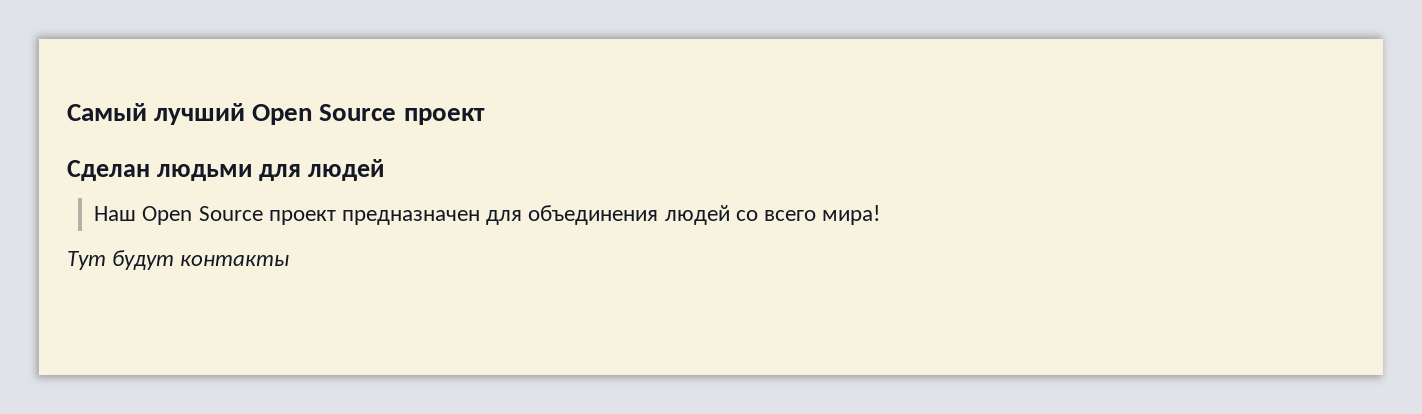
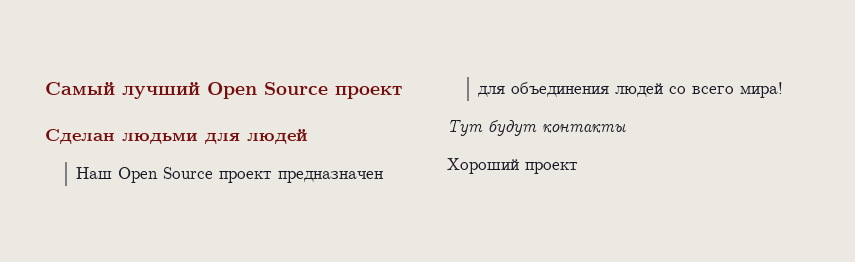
+ Хороший проект

